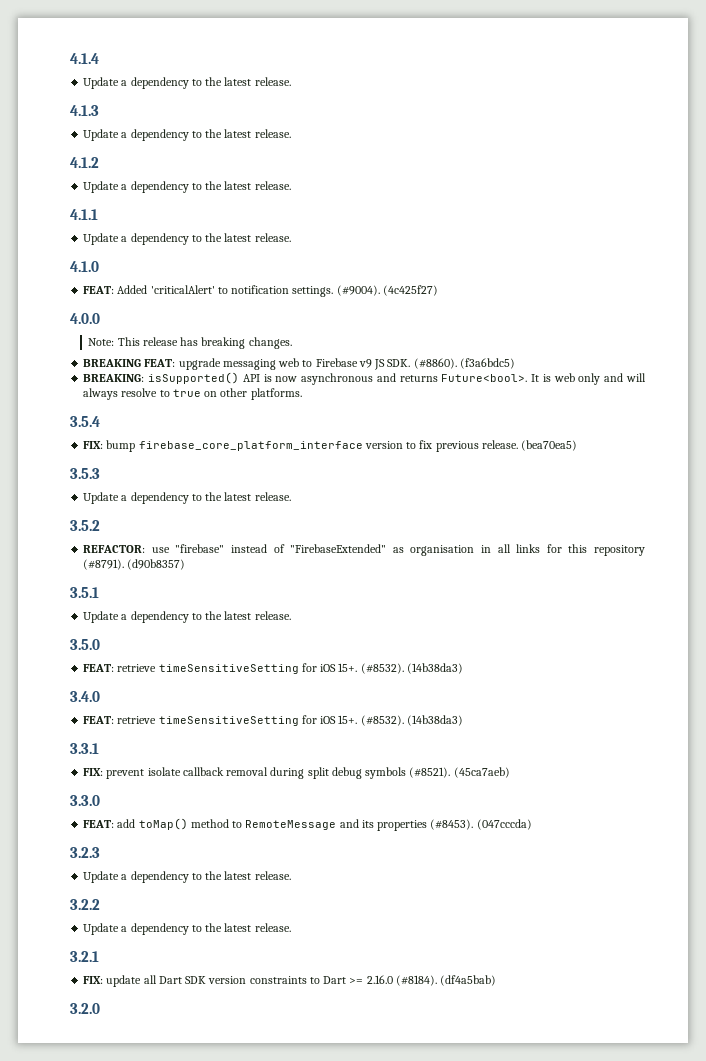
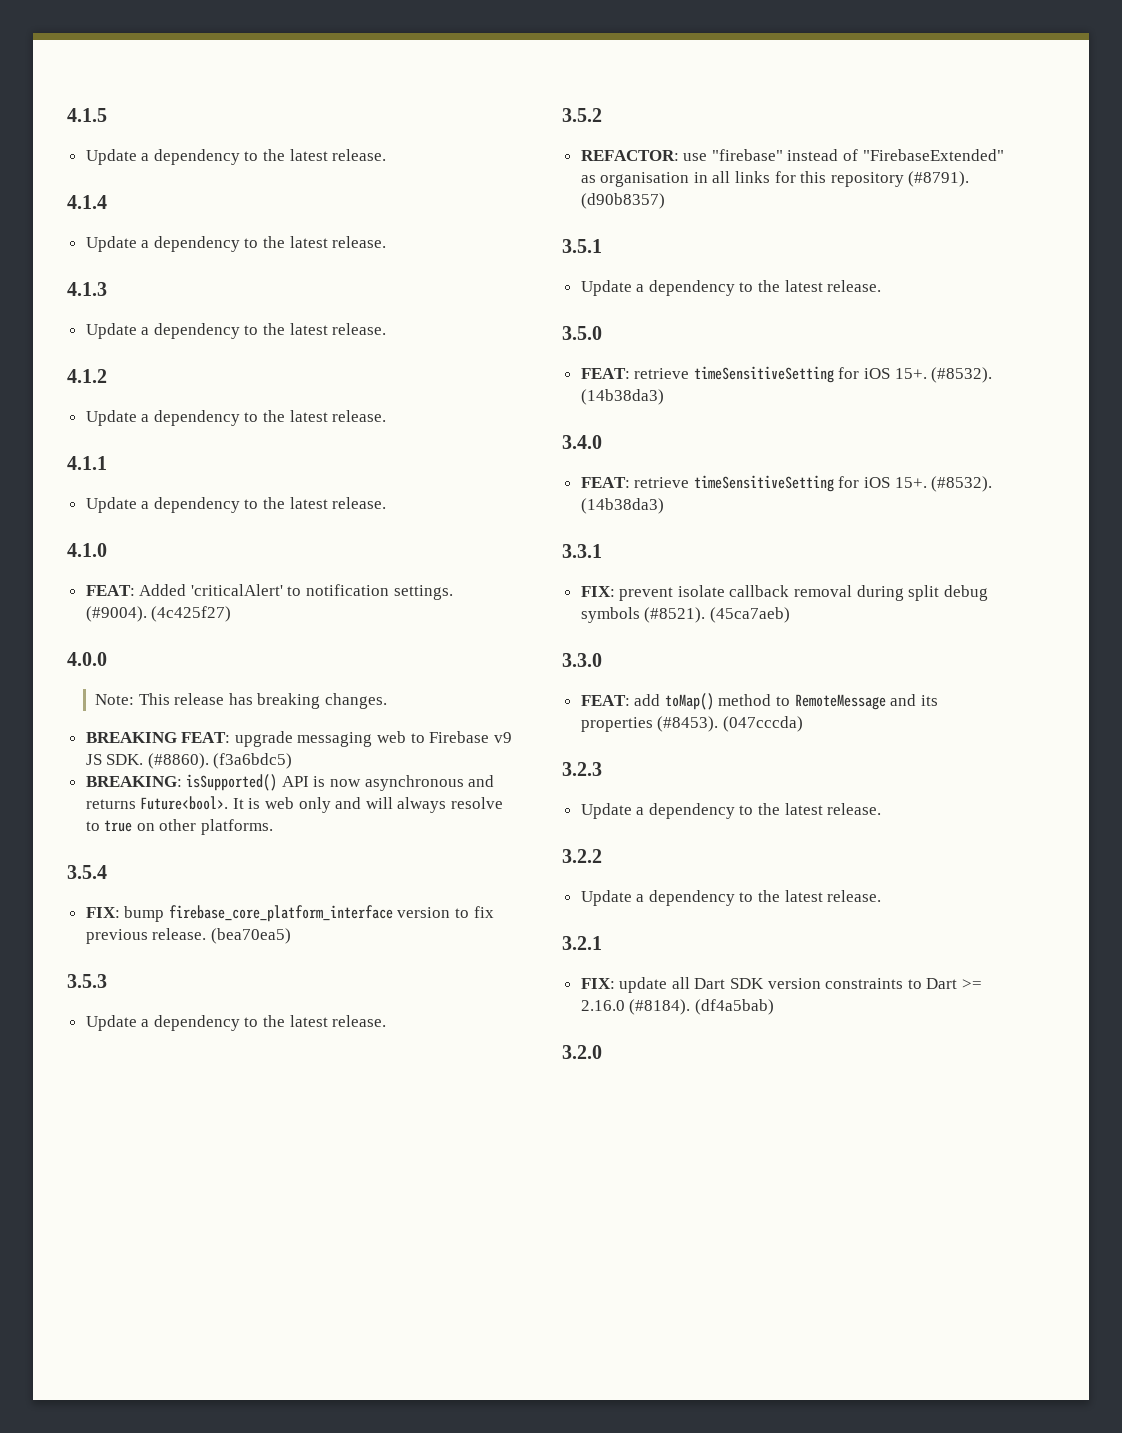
+ 4.1.5
+ Update a dependency to the latest release.

